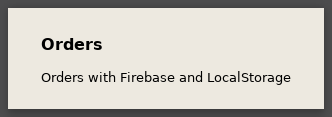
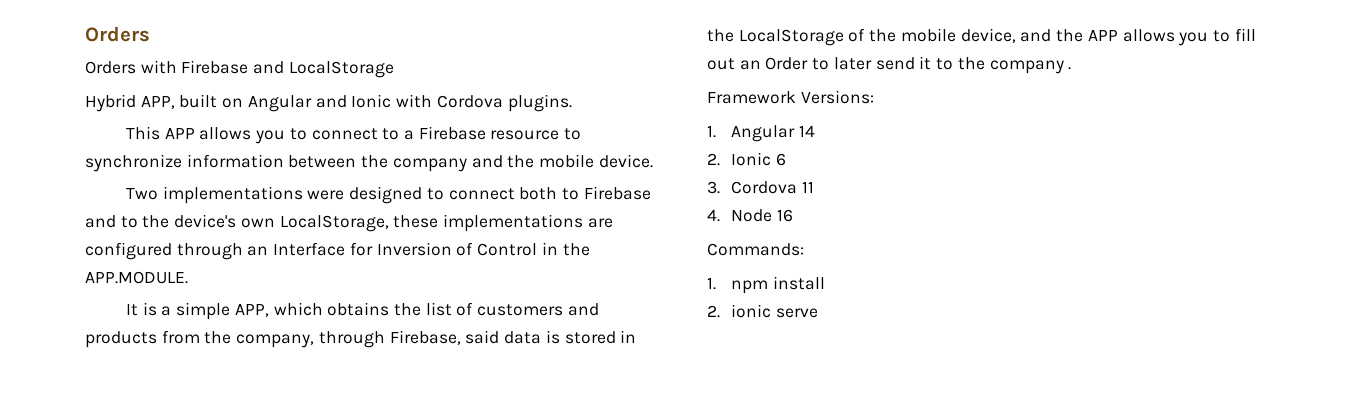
+ Hybrid APP, built on Angular and Ionic with Cordova plugins.
+ This APP allows you to connect to a Firebase resource to synchronize information between the company and the mobile device.
+ Two implementations were designed to connect both to Firebase and to the device's own LocalStorage, these implementations are configured through an Interface for Inversion of Control in the APP.MODULE.
+ It is a simple APP, which obtains the list of customers and products from the company, through Firebase, said data is stored in the LocalStorage of the mobile device, and the APP allows you to fill out an Order to later send it to the company .
+ Framework Versions:
+ 1. Angular 14
+ 2. Ionic 6
+ 3. Cordova 11
+ 4. Node 16
+ Commands:
+ 1. npm install
+ 2. ionic serve

